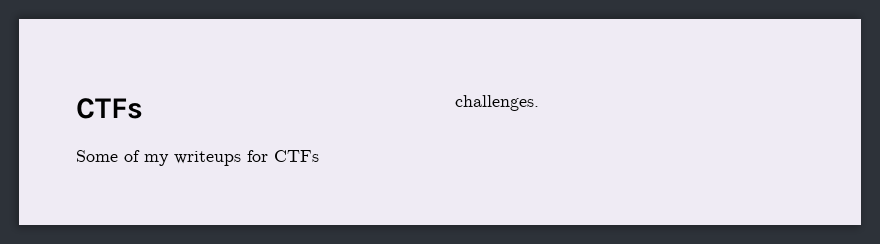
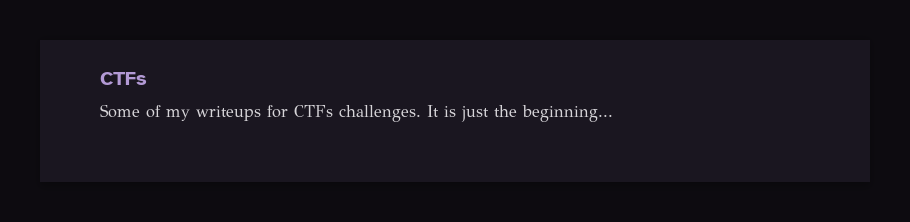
+ It is just the beginning...

